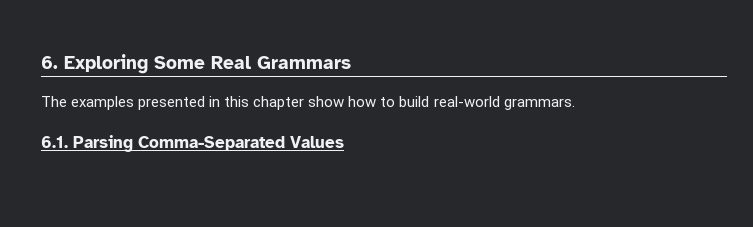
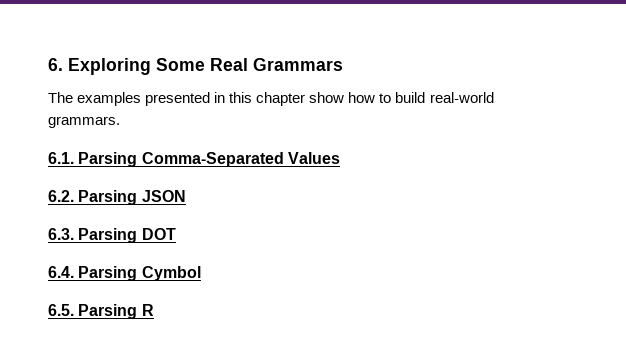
+ 6.2. Parsing JSON
+ 6.3. Parsing DOT
+ 6.4. Parsing Cymbol
+ 6.5. Parsing R

